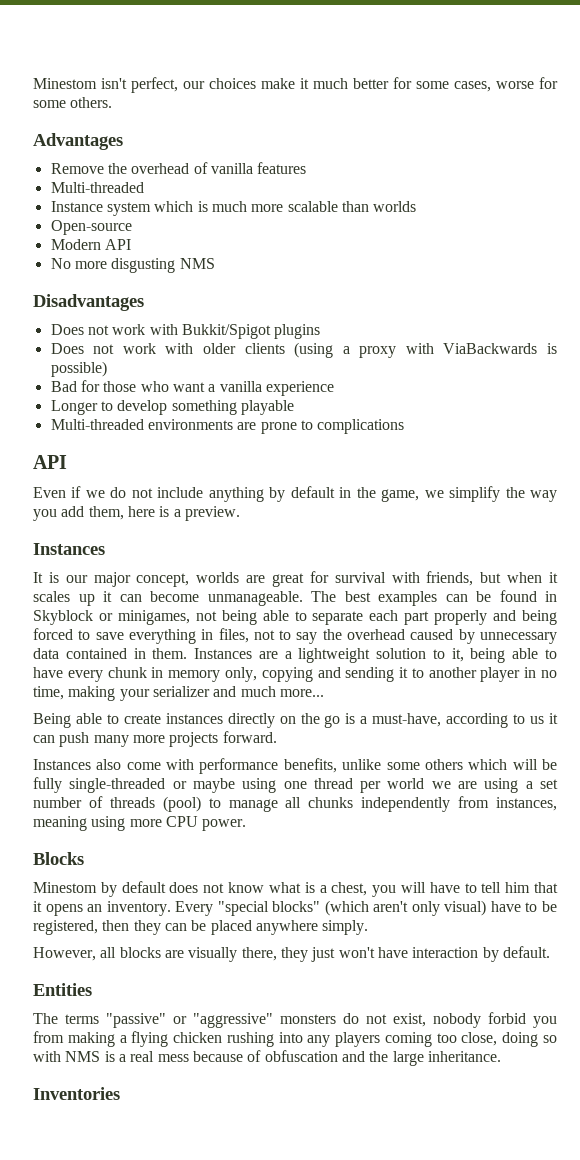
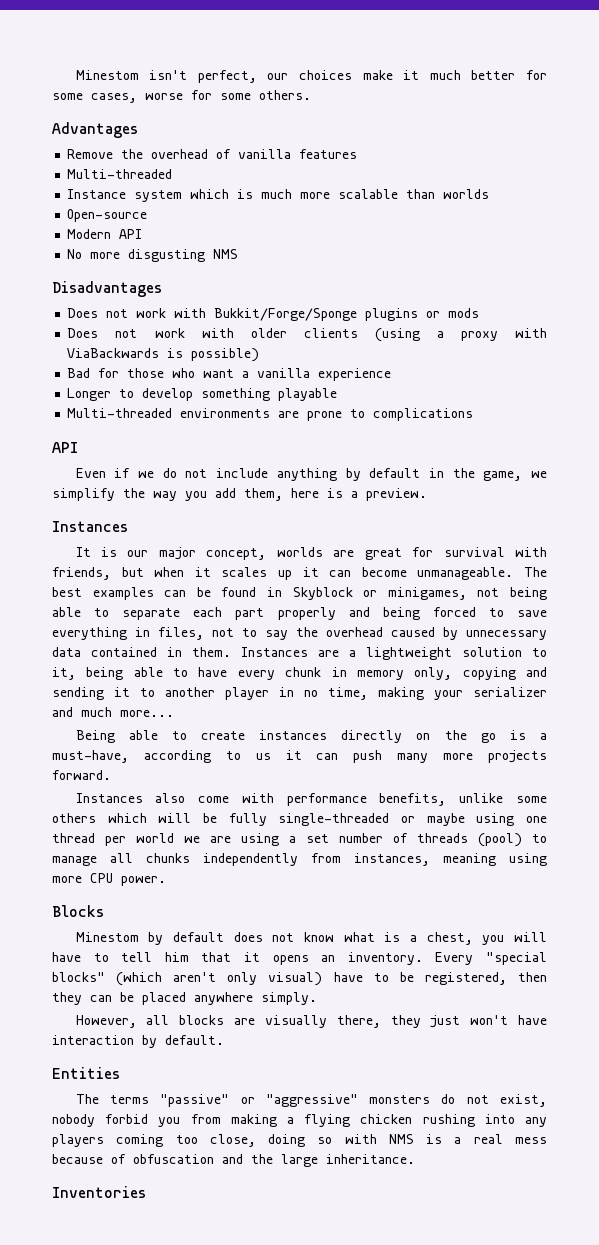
- Does not work with Bukkit/Spigot plugins
+ Does not work with Bukkit/Forge/Sponge plugins or mods

